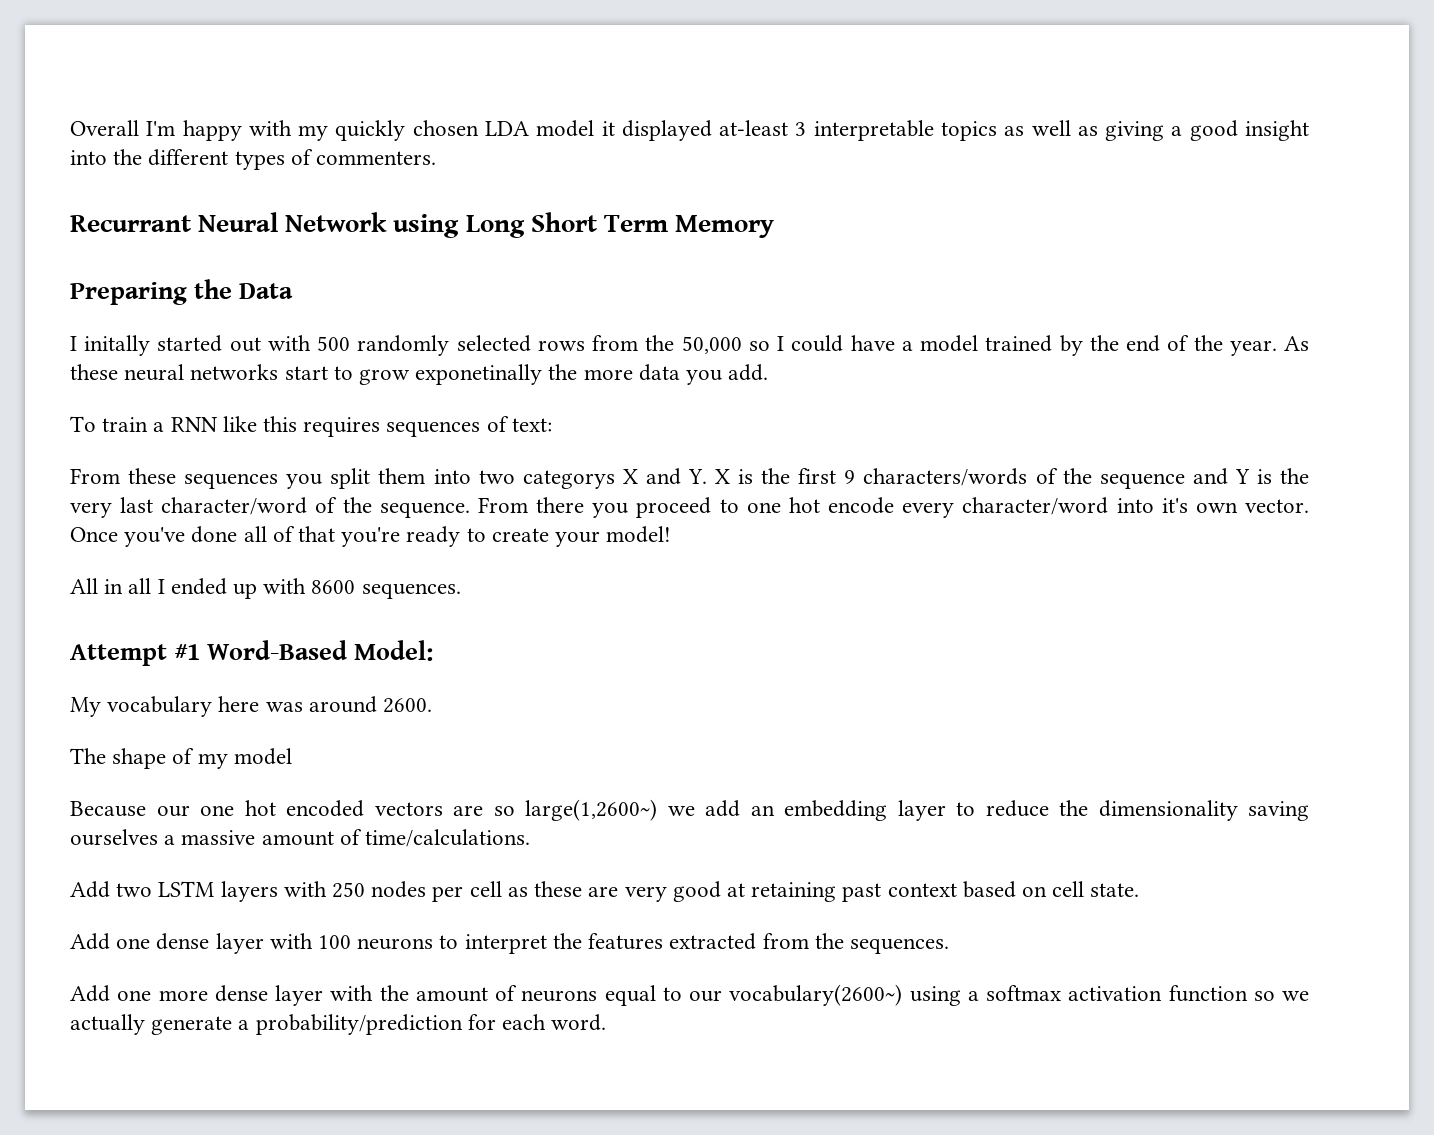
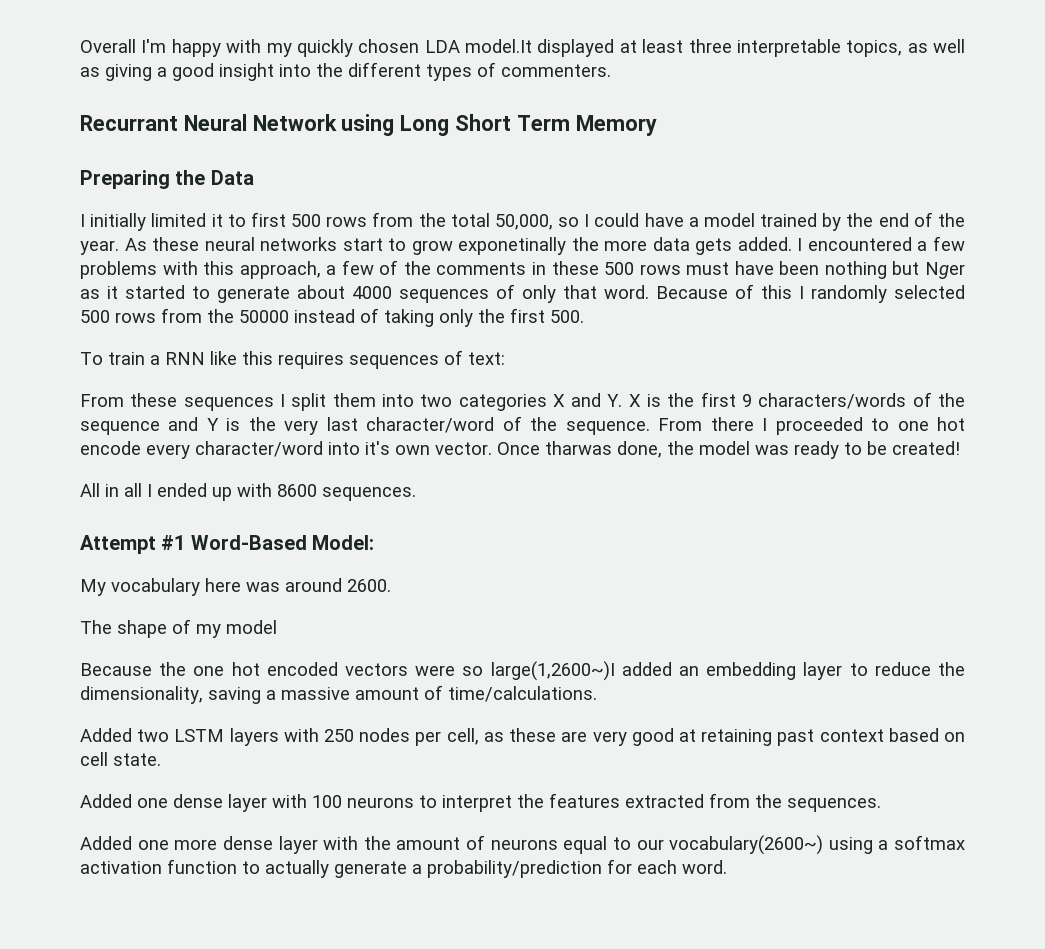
- Overall I'm happy with my quickly chosen LDA model it displayed at-least 3 interpretable topics as well as giving a good insight into the different types of commenters.
+ Overall I'm happy with my quickly chosen LDA model.It displayed at least three interpretable topics, as well as giving a good insight into the different types of commenters.
- I initally started out with 500 randomly selected rows from the 50,000 so I could have a model trained by the end of the year.
+ I initially limited it to first 500 rows from the total 50,000, so I could have a model trained by the end of the year.
- As these neural networks start to grow exponetinally the more data you add.
+ As these neural networks start to grow exponetinally the more data gets added. I encountered a few problems with this approach, a few of the comments in these 500 rows must have been nothing but Nger as it started to generate about 4000 sequences of only that word. Because of this I randomly selected 500 rows from the 50000 instead of taking only the first 500.
- From these sequences you split them into two categorys X and Y. X is the first 9 characters/words of the sequence and Y is the very last character/word of the sequence.
+ From these sequences I split them into two categories X and Y. X is the first 9 characters/words of the sequence and Y is the very last character/word of the sequence.
- From there you proceed to one hot encode every character/word into it's own vector.
+ From there I proceeded to one hot encode every character/word into it's own vector.
- Once you've done all of that you're ready to create your model!
+ Once tharwas done, the model was ready to be created!
- Because our one hot encoded vectors are so large(1,2600~) we add an embedding layer to reduce the dimensionality saving ourselves a massive amount of time/calculations.
+ Because the one hot encoded vectors were so large(1,2600~)I added an embedding layer to reduce the dimensionality, saving a massive amount of time/calculations.
- Add two LSTM layers with 250 nodes per cell as these are very good at retaining past context based on cell state.
+ Added two LSTM layers with 250 nodes per cell, as these are very good at retaining past context based on cell state.
- Add one dense layer with 100 neurons to interpret the features extracted from the sequences.
+ Added one dense layer with 100 neurons to interpret the features extracted from the sequences.
- Add one more dense layer with the amount of neurons equal to our vocabulary(2600~) using a softmax activation function so we actually generate a probability/prediction for each word.
+ Added one more dense layer with the amount of neurons equal to our vocabulary(2600~) using a softmax activation function to actually generate a probability/prediction for each word.

